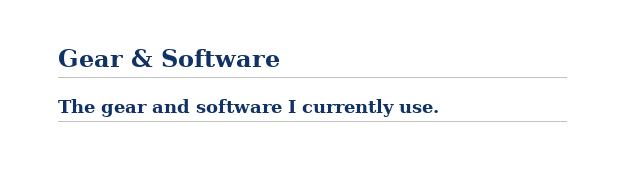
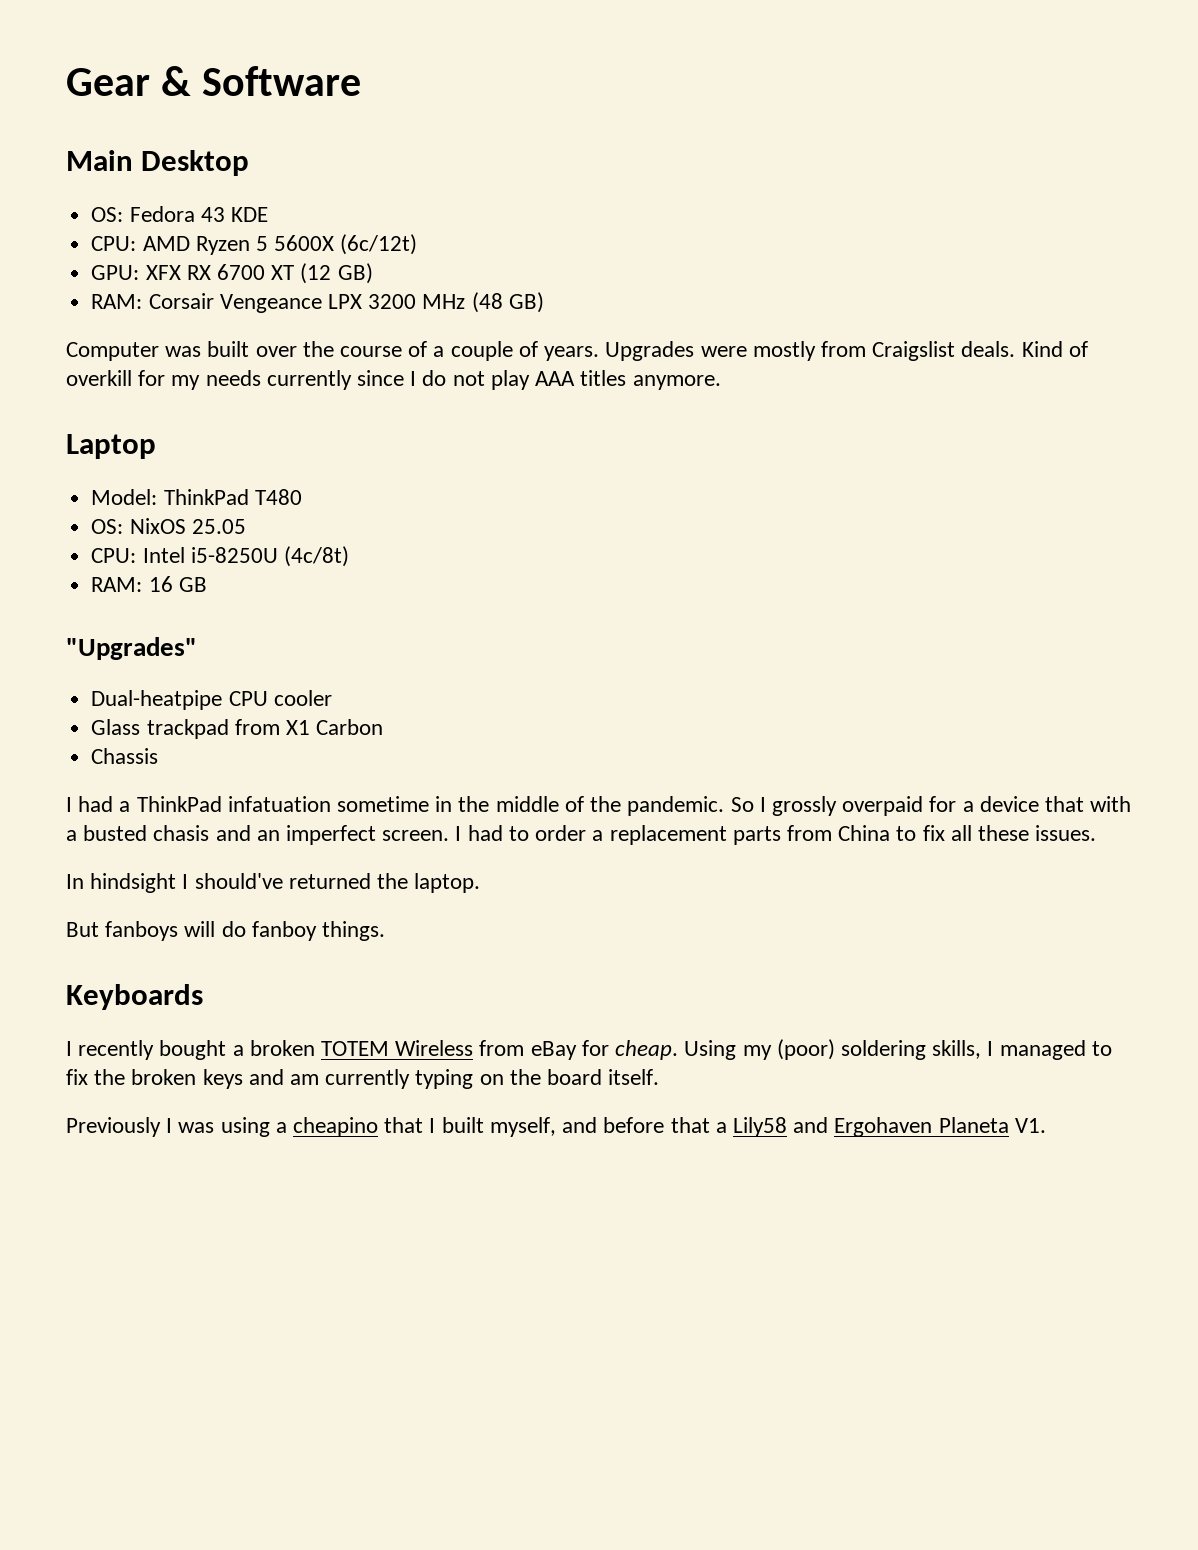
- The gear and software I currently use.
+ Main Desktop
+ OS: Fedora 43 KDE
+ CPU: AMD Ryzen 5 5600X (6c/12t)
+ GPU: XFX RX 6700 XT (12 GB)
+ RAM: Corsair Vengeance LPX 3200 MHz (48 GB)
+ Computer was built over the course of a couple of years. Upgrades were mostly from Craigslist deals. Kind of overkill for my needs currently since I do not play AAA titles anymore.
+ Laptop
+ Model: ThinkPad T480
+ OS: NixOS 25.05
+ CPU: Intel i5-8250U (4c/8t)
+ RAM: 16 GB
+ "Upgrades"
+ Dual-heatpipe CPU cooler
+ Glass trackpad from X1 Carbon
+ Chassis
+ I had a ThinkPad infatuation sometime in the middle of the pandemic. So I grossly overpaid for a device that with a busted chasis and an imperfect screen. I had to order a replacement parts from China to fix all these issues.
+ In hindsight I should've returned the laptop.
+ But fanboys will do fanboy things.
+ Keyboards
+ I recently bought a broken TOTEM Wireless from eBay for cheap. Using my (poor) soldering skills, I managed to fix the broken keys and am currently typing on the board itself.
+ Previously I was using a cheapino that I built myself, and before that a Lily58 and Ergohaven Planeta V1.

